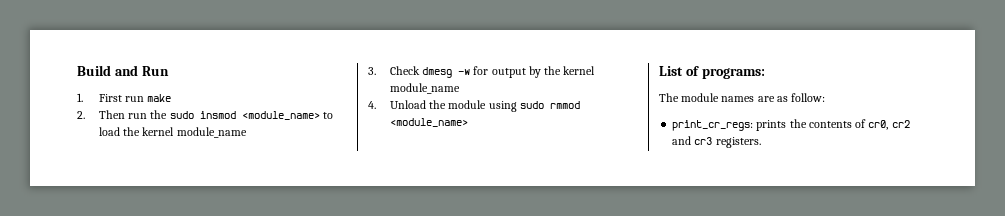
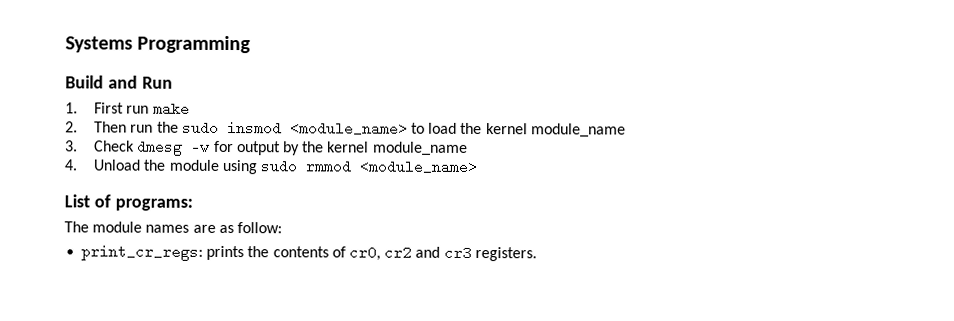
+ Systems Programming

